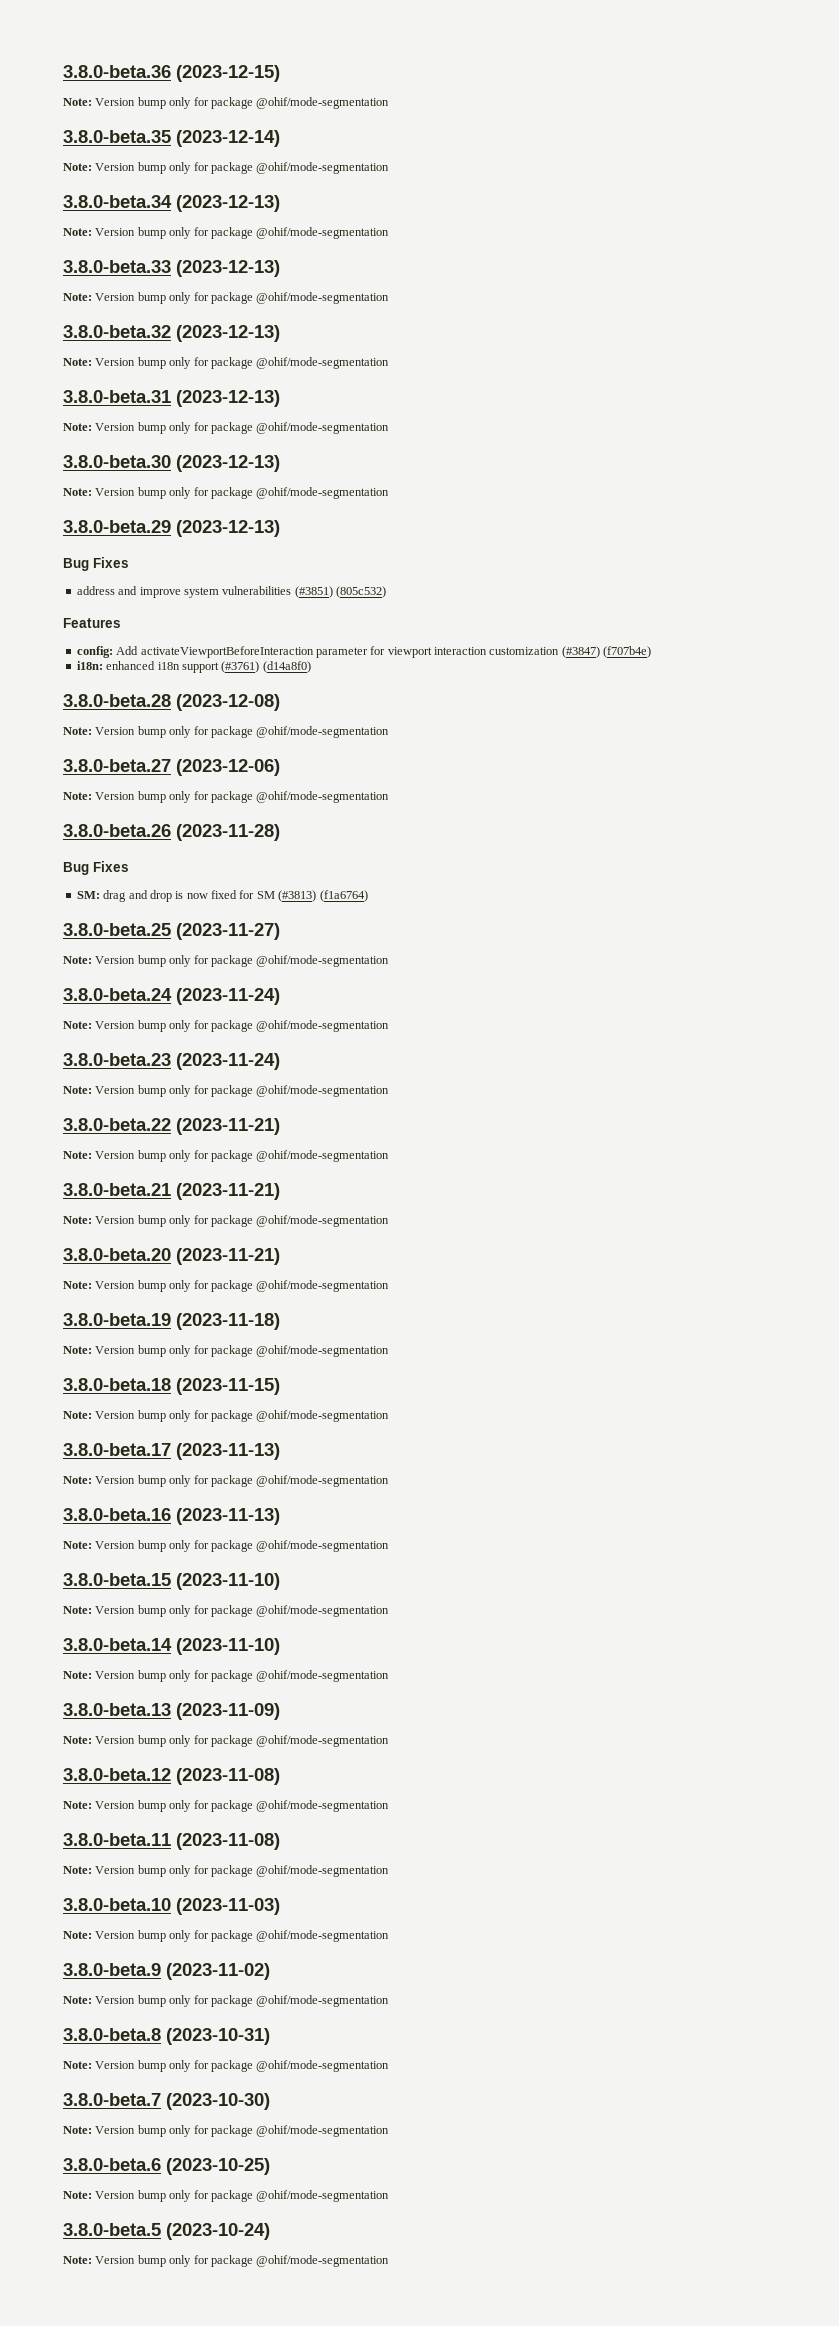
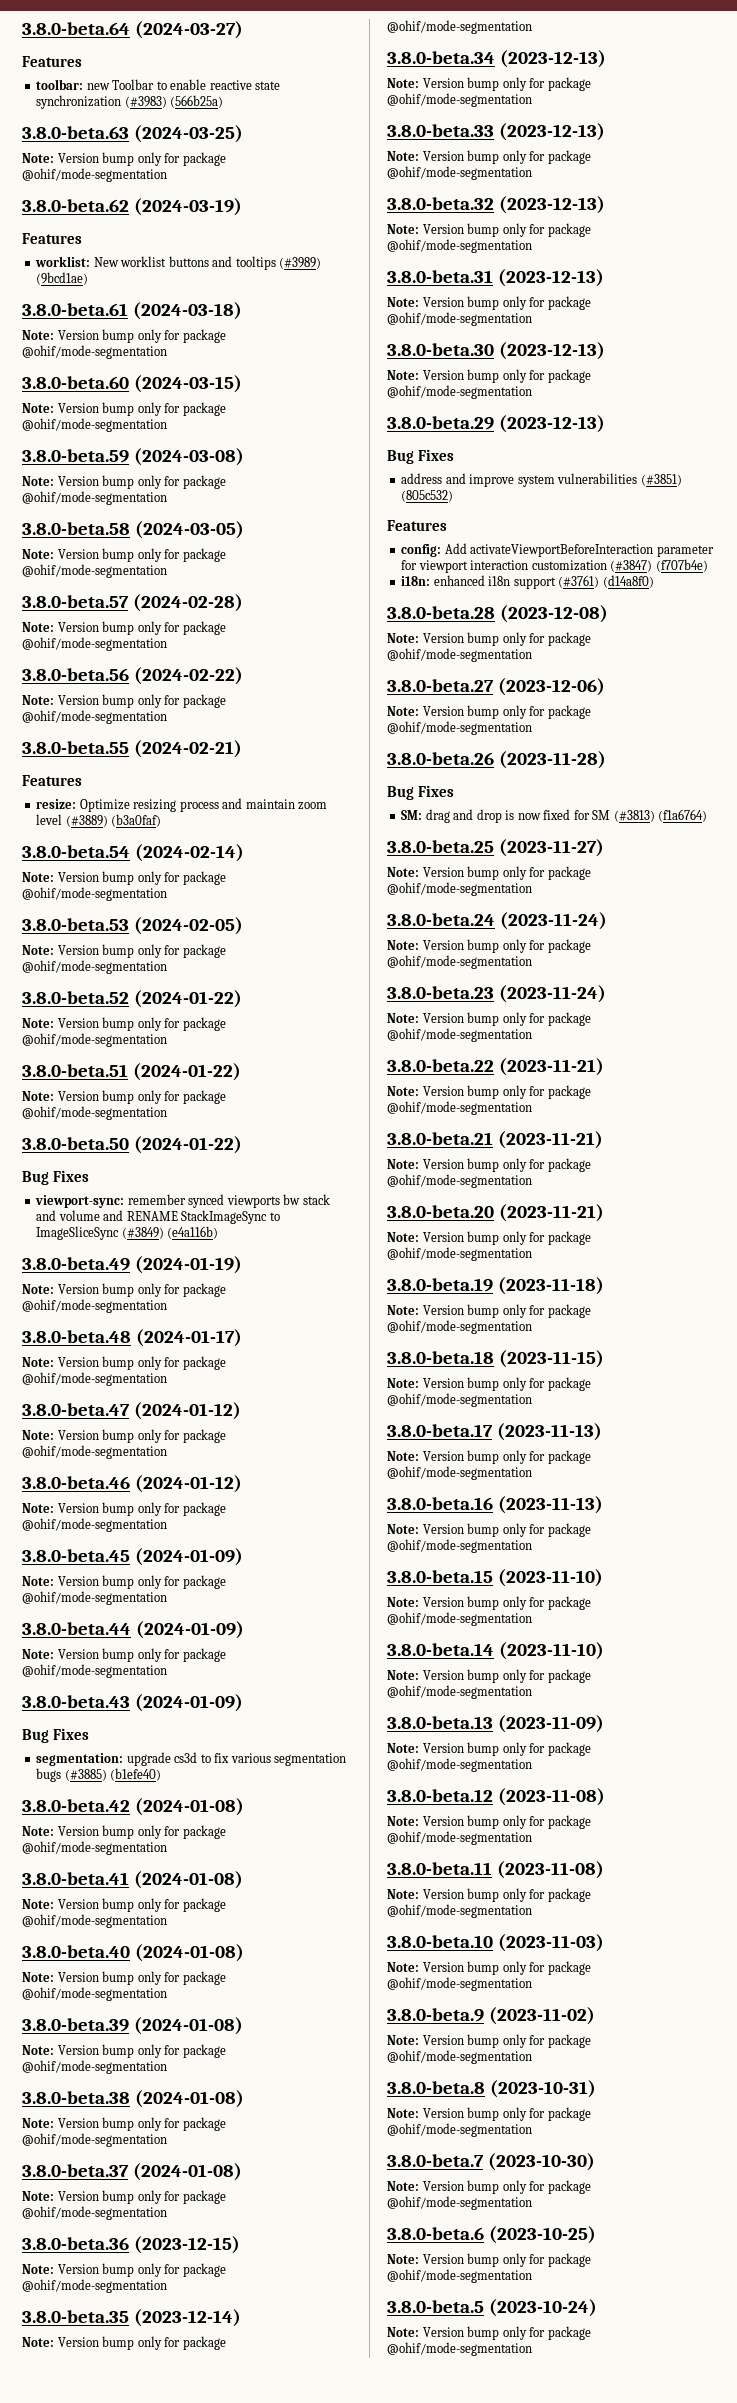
+ 3.8.0-beta.64 (2024-03-27)
+ Features
+ toolbar: new Toolbar to enable reactive state synchronization (#3983) (566b25a)
+ 3.8.0-beta.63 (2024-03-25)
+ Note: Version bump only for package @ohif/mode-segmentation
+ 3.8.0-beta.62 (2024-03-19)
+ Features
+ worklist: New worklist buttons and tooltips (#3989) (9bcd1ae)
+ 3.8.0-beta.61 (2024-03-18)
+ Note: Version bump only for package @ohif/mode-segmentation
+ 3.8.0-beta.60 (2024-03-15)
+ Note: Version bump only for package @ohif/mode-segmentation
+ 3.8.0-beta.59 (2024-03-08)
+ Note: Version bump only for package @ohif/mode-segmentation
+ 3.8.0-beta.58 (2024-03-05)
+ Note: Version bump only for package @ohif/mode-segmentation
+ 3.8.0-beta.57 (2024-02-28)
+ Note: Version bump only for package @ohif/mode-segmentation
+ 3.8.0-beta.56 (2024-02-22)
+ Note: Version bump only for package @ohif/mode-segmentation
+ 3.8.0-beta.55 (2024-02-21)
+ Features
+ resize: Optimize resizing process and maintain zoom level (#3889) (b3a0faf)
+ 3.8.0-beta.54 (2024-02-14)
+ Note: Version bump only for package @ohif/mode-segmentation
+ 3.8.0-beta.53 (2024-02-05)
+ Note: Version bump only for package @ohif/mode-segmentation
+ 3.8.0-beta.52 (2024-01-22)
+ Note: Version bump only for package @ohif/mode-segmentation
+ 3.8.0-beta.51 (2024-01-22)
+ Note: Version bump only for package @ohif/mode-segmentation
+ 3.8.0-beta.50 (2024-01-22)
+ Bug Fixes
+ viewport-sync: remember synced viewports bw stack and volume and RENAME StackImageSync to ImageSliceSync (#3849) (e4a116b)
+ 3.8.0-beta.49 (2024-01-19)
+ Note: Version bump only for package @ohif/mode-segmentation
+ 3.8.0-beta.48 (2024-01-17)
+ Note: Version bump only for package @ohif/mode-segmentation
+ 3.8.0-beta.47 (2024-01-12)
+ Note: Version bump only for package @ohif/mode-segmentation
+ 3.8.0-beta.46 (2024-01-12)
+ Note: Version bump only for package @ohif/mode-segmentation
+ 3.8.0-beta.45 (2024-01-09)
+ Note: Version bump only for package @ohif/mode-segmentation
+ 3.8.0-beta.44 (2024-01-09)
+ Note: Version bump only for package @ohif/mode-segmentation
+ 3.8.0-beta.43 (2024-01-09)
+ Bug Fixes
+ segmentation: upgrade cs3d to fix various segmentation bugs (#3885) (b1efe40)
+ 3.8.0-beta.42 (2024-01-08)
+ Note: Version bump only for package @ohif/mode-segmentation
+ 3.8.0-beta.41 (2024-01-08)
+ Note: Version bump only for package @ohif/mode-segmentation
+ 3.8.0-beta.40 (2024-01-08)
+ Note: Version bump only for package @ohif/mode-segmentation
+ 3.8.0-beta.39 (2024-01-08)
+ Note: Version bump only for package @ohif/mode-segmentation
+ 3.8.0-beta.38 (2024-01-08)
+ Note: Version bump only for package @ohif/mode-segmentation
+ 3.8.0-beta.37 (2024-01-08)
+ Note: Version bump only for package @ohif/mode-segmentation

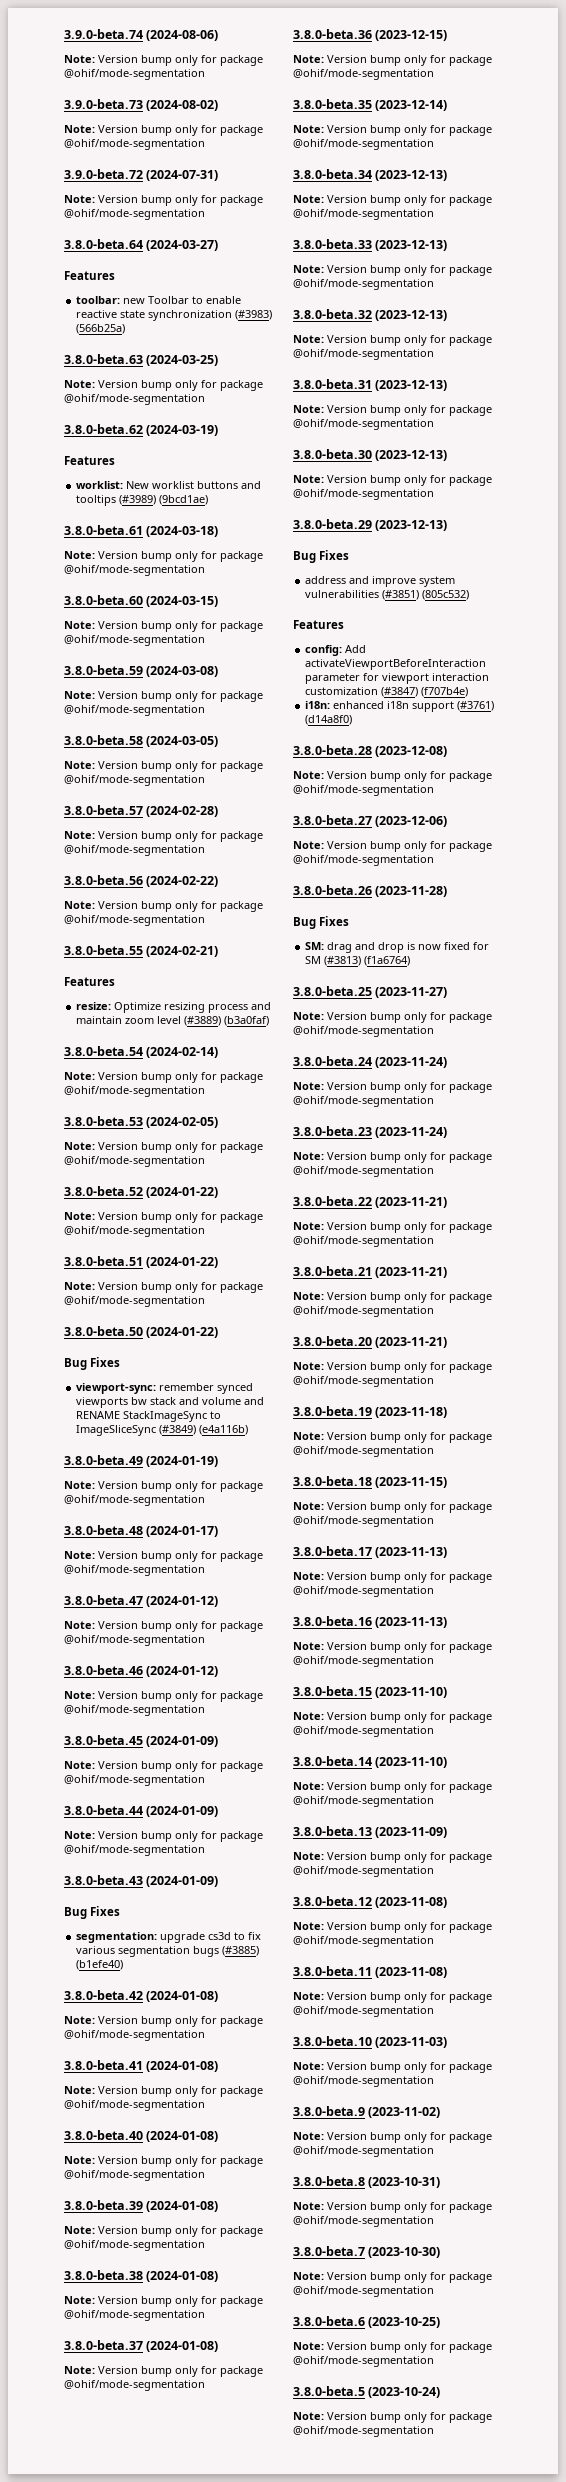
+ 3.9.0-beta.74 (2024-08-06)
+ Note: Version bump only for package @ohif/mode-segmentation
+ 3.9.0-beta.73 (2024-08-02)
+ Note: Version bump only for package @ohif/mode-segmentation
+ 3.9.0-beta.72 (2024-07-31)
+ Note: Version bump only for package @ohif/mode-segmentation

